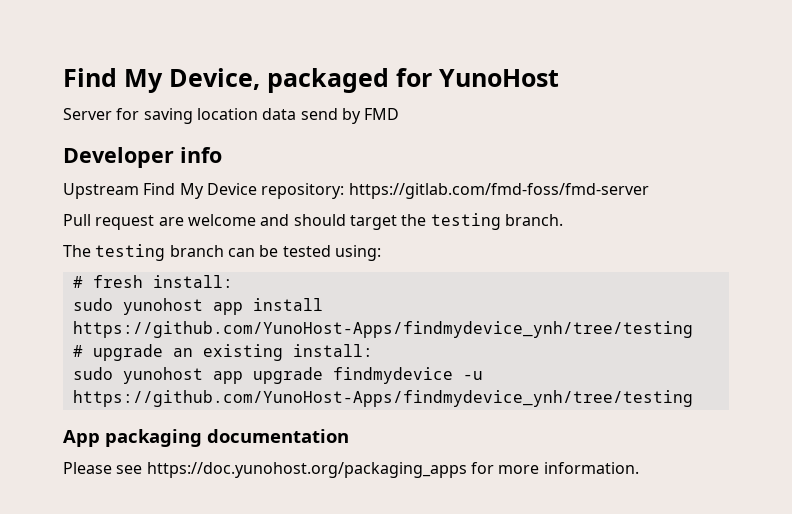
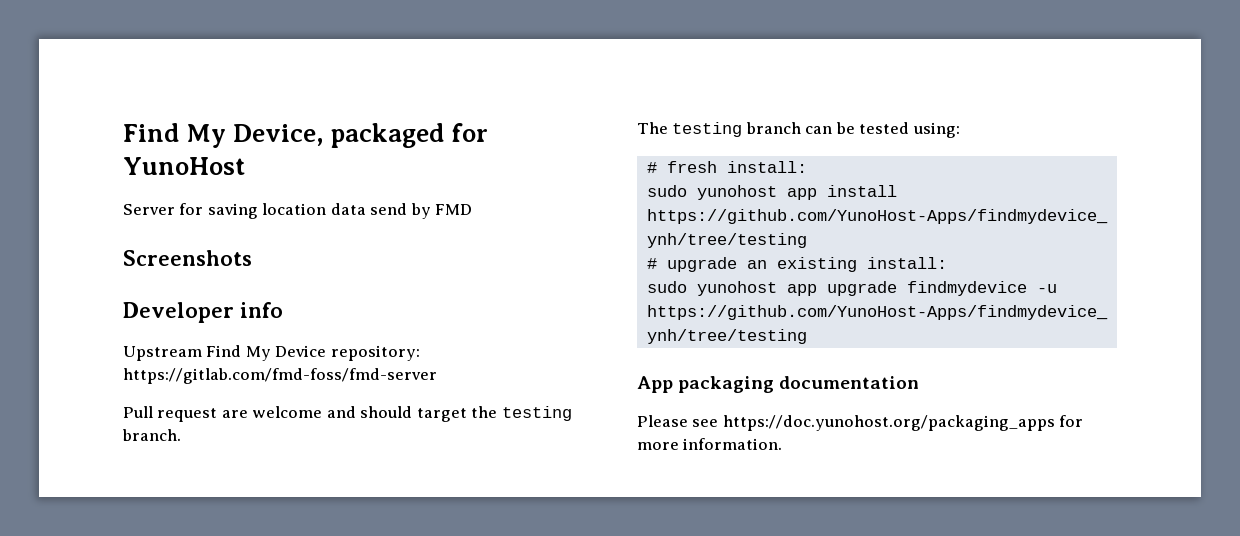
+ Screenshots

